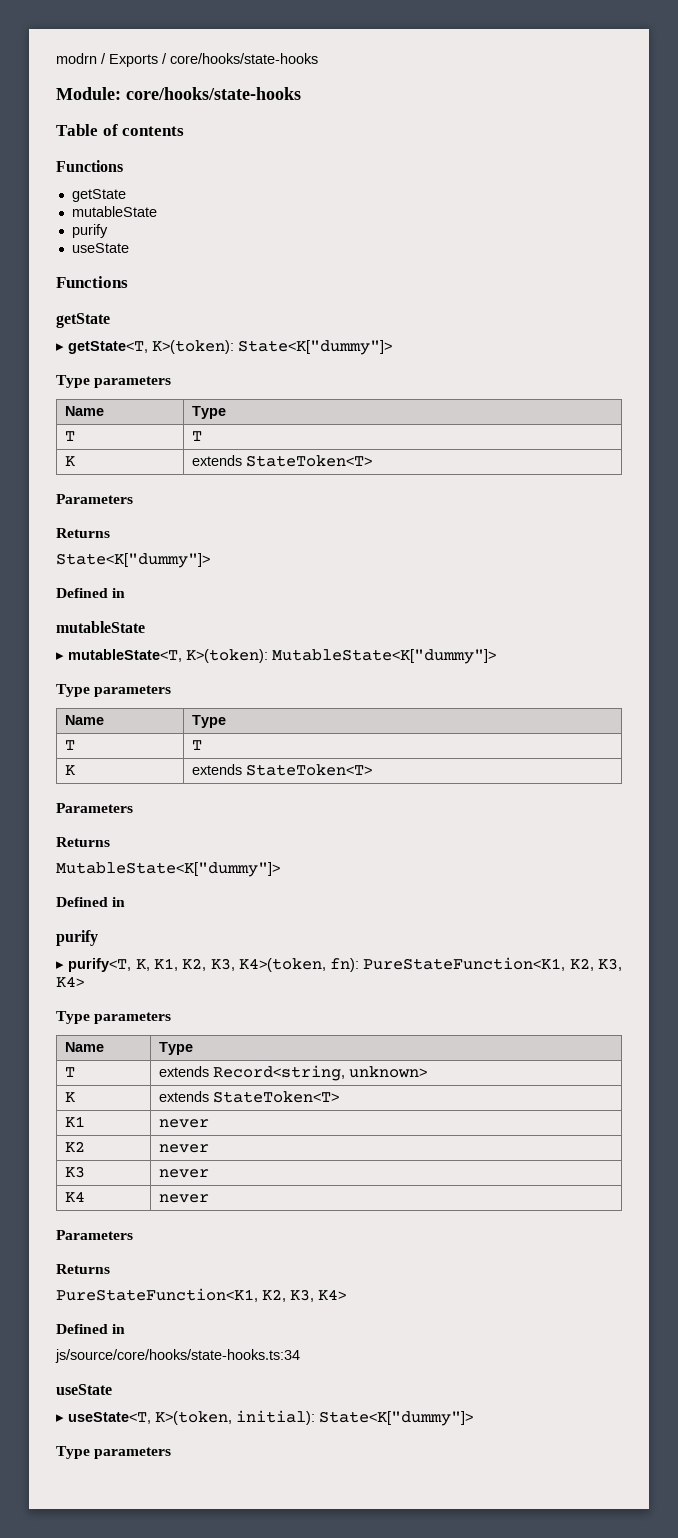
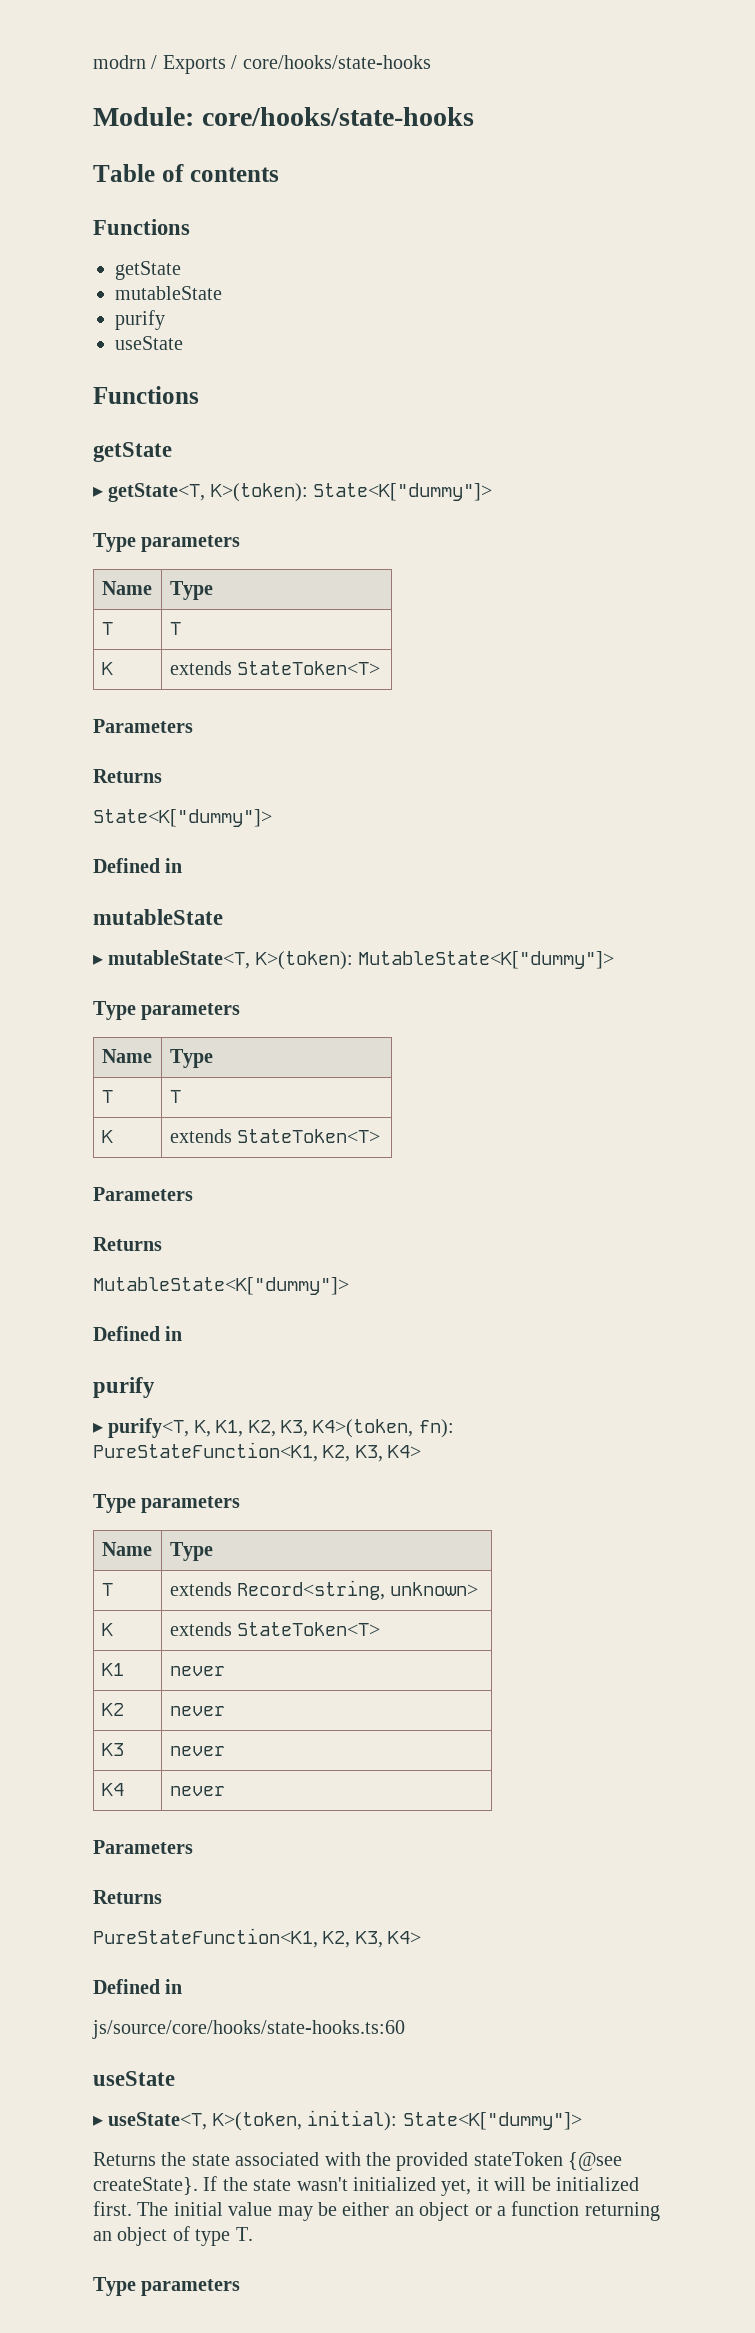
- js/source/core/hooks/state-hooks.ts:34
+ js/source/core/hooks/state-hooks.ts:60
+ Returns the state associated with the provided stateToken {@see createState}. If the state wasn't initialized yet, it will be initialized first. The initial value may be either an object or a function returning an object of type T.

